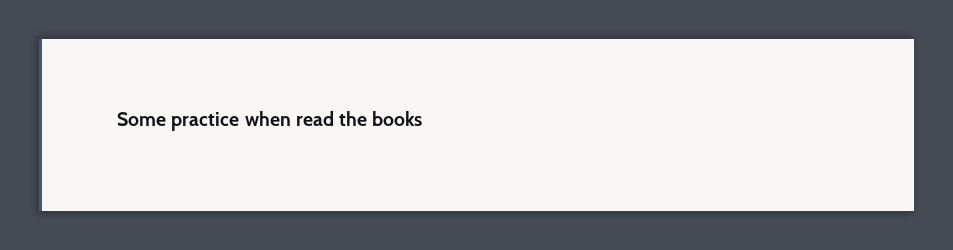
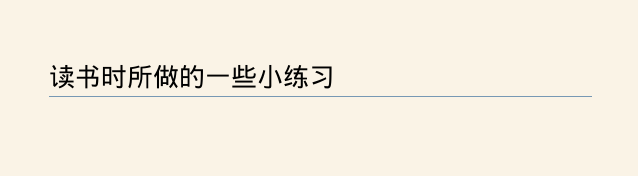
- Some practice when read the books
+ 读书时所做的一些小练习

